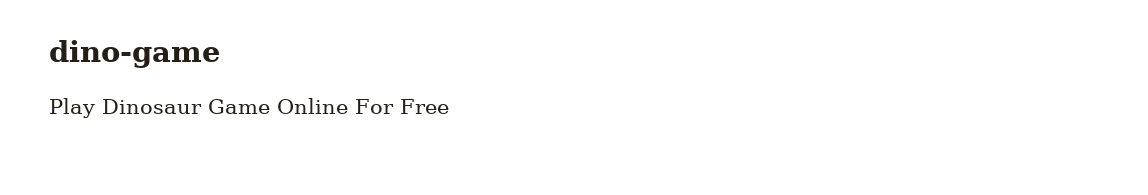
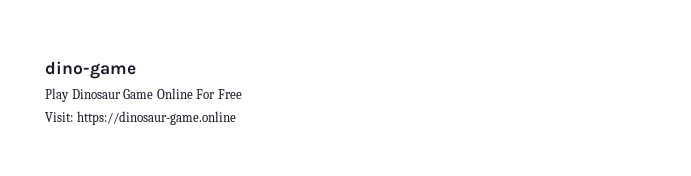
+ Visit: https://dinosaur-game.online

